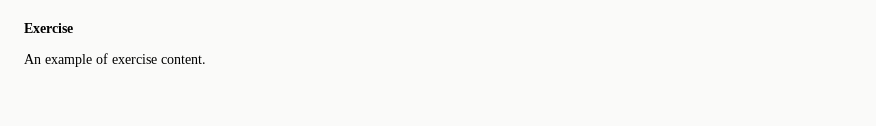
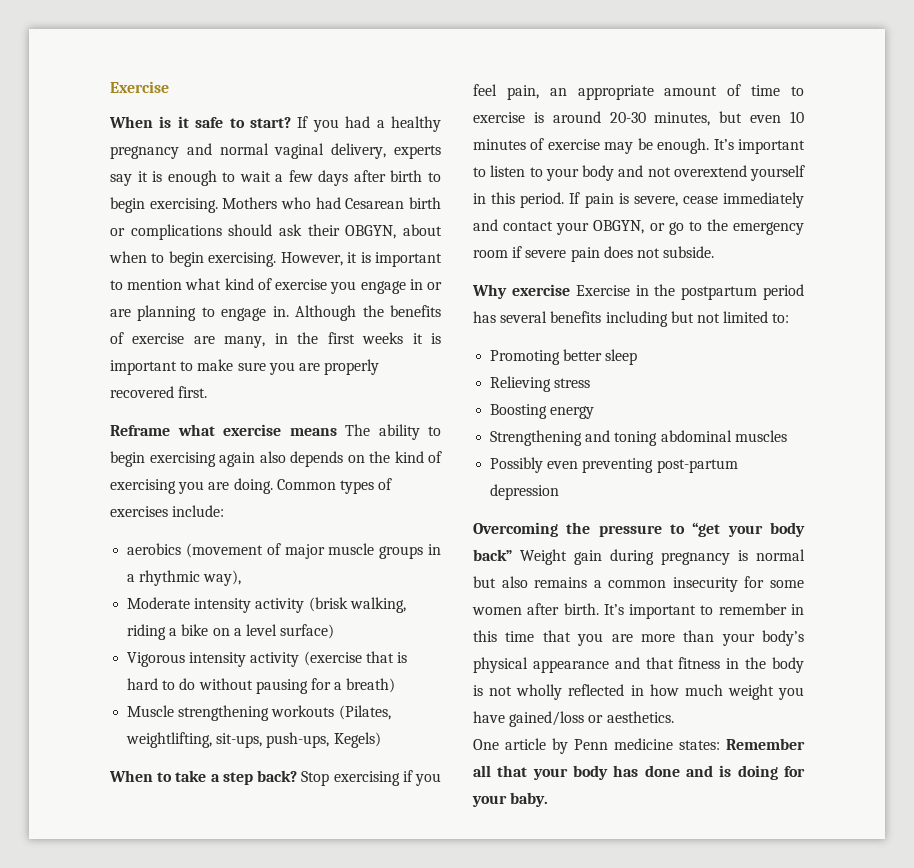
- An example of exercise content.
+ When is it safe to start? If you had a healthy pregnancy and normal vaginal delivery, experts say it is enough to wait a few days after birth to begin exercising. Mothers who had Cesarean birth or complications should ask their OBGYN, about when to begin exercising. However, it is important to mention what kind of exercise you engage in or are planning to engage in. Although the benefits of exercise are many, in the first weeks it is important to make sure you are properly recovered first.
+ Reframe what exercise means The ability to begin exercising again also depends on the kind of exercising you are doing. Common types of exercises include:
+ aerobics (movement of major muscle groups in a rhythmic way),
+ Moderate intensity activity (brisk walking, riding a bike on a level surface)
+ Vigorous intensity activity (exercise that is hard to do without pausing for a breath)
+ Muscle strengthening workouts (Pilates, weightlifting, sit-ups, push-ups, Kegels)
+ When to take a step back? Stop exercising if you feel pain, an appropriate amount of time to exercise is around 20-30 minutes, but even 10 minutes of exercise may be enough. It’s important to listen to your body and not overextend yourself in this period. If pain is severe, cease immediately and contact your OBGYN, or go to the emergency room if severe pain does not subside.
+ Why exercise Exercise in the postpartum period has several benefits including but not limited to:
+ Promoting better sleep
+ Relieving stress
+ Boosting energy
+ Strengthening and toning abdominal muscles
+ Possibly even preventing post-partum depression
+ Overcoming the pressure to “get your body back” Weight gain during pregnancy is normal but also remains a common insecurity for some women after birth. It’s important to remember in this time that you are more than your body’s physical appearance and that fitness in the body is not wholly reflected in how much weight you have gained/loss or aesthetics.
+ One article by Penn medicine states: Remember all that your body has done and is doing for your baby.

